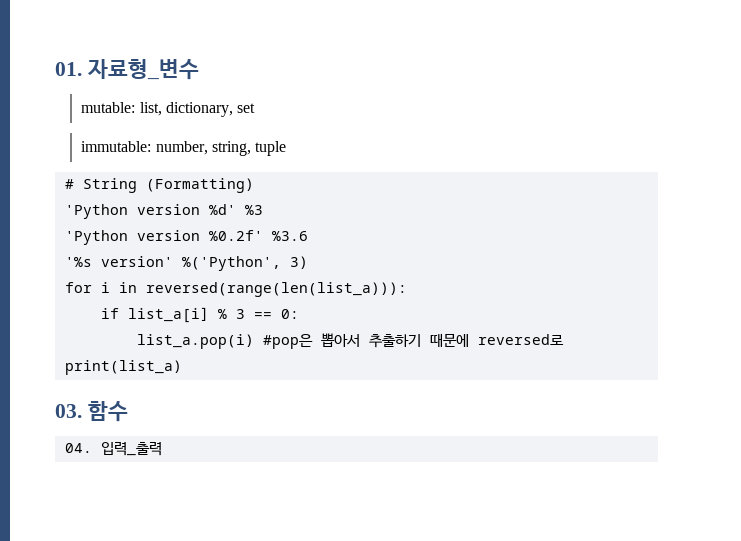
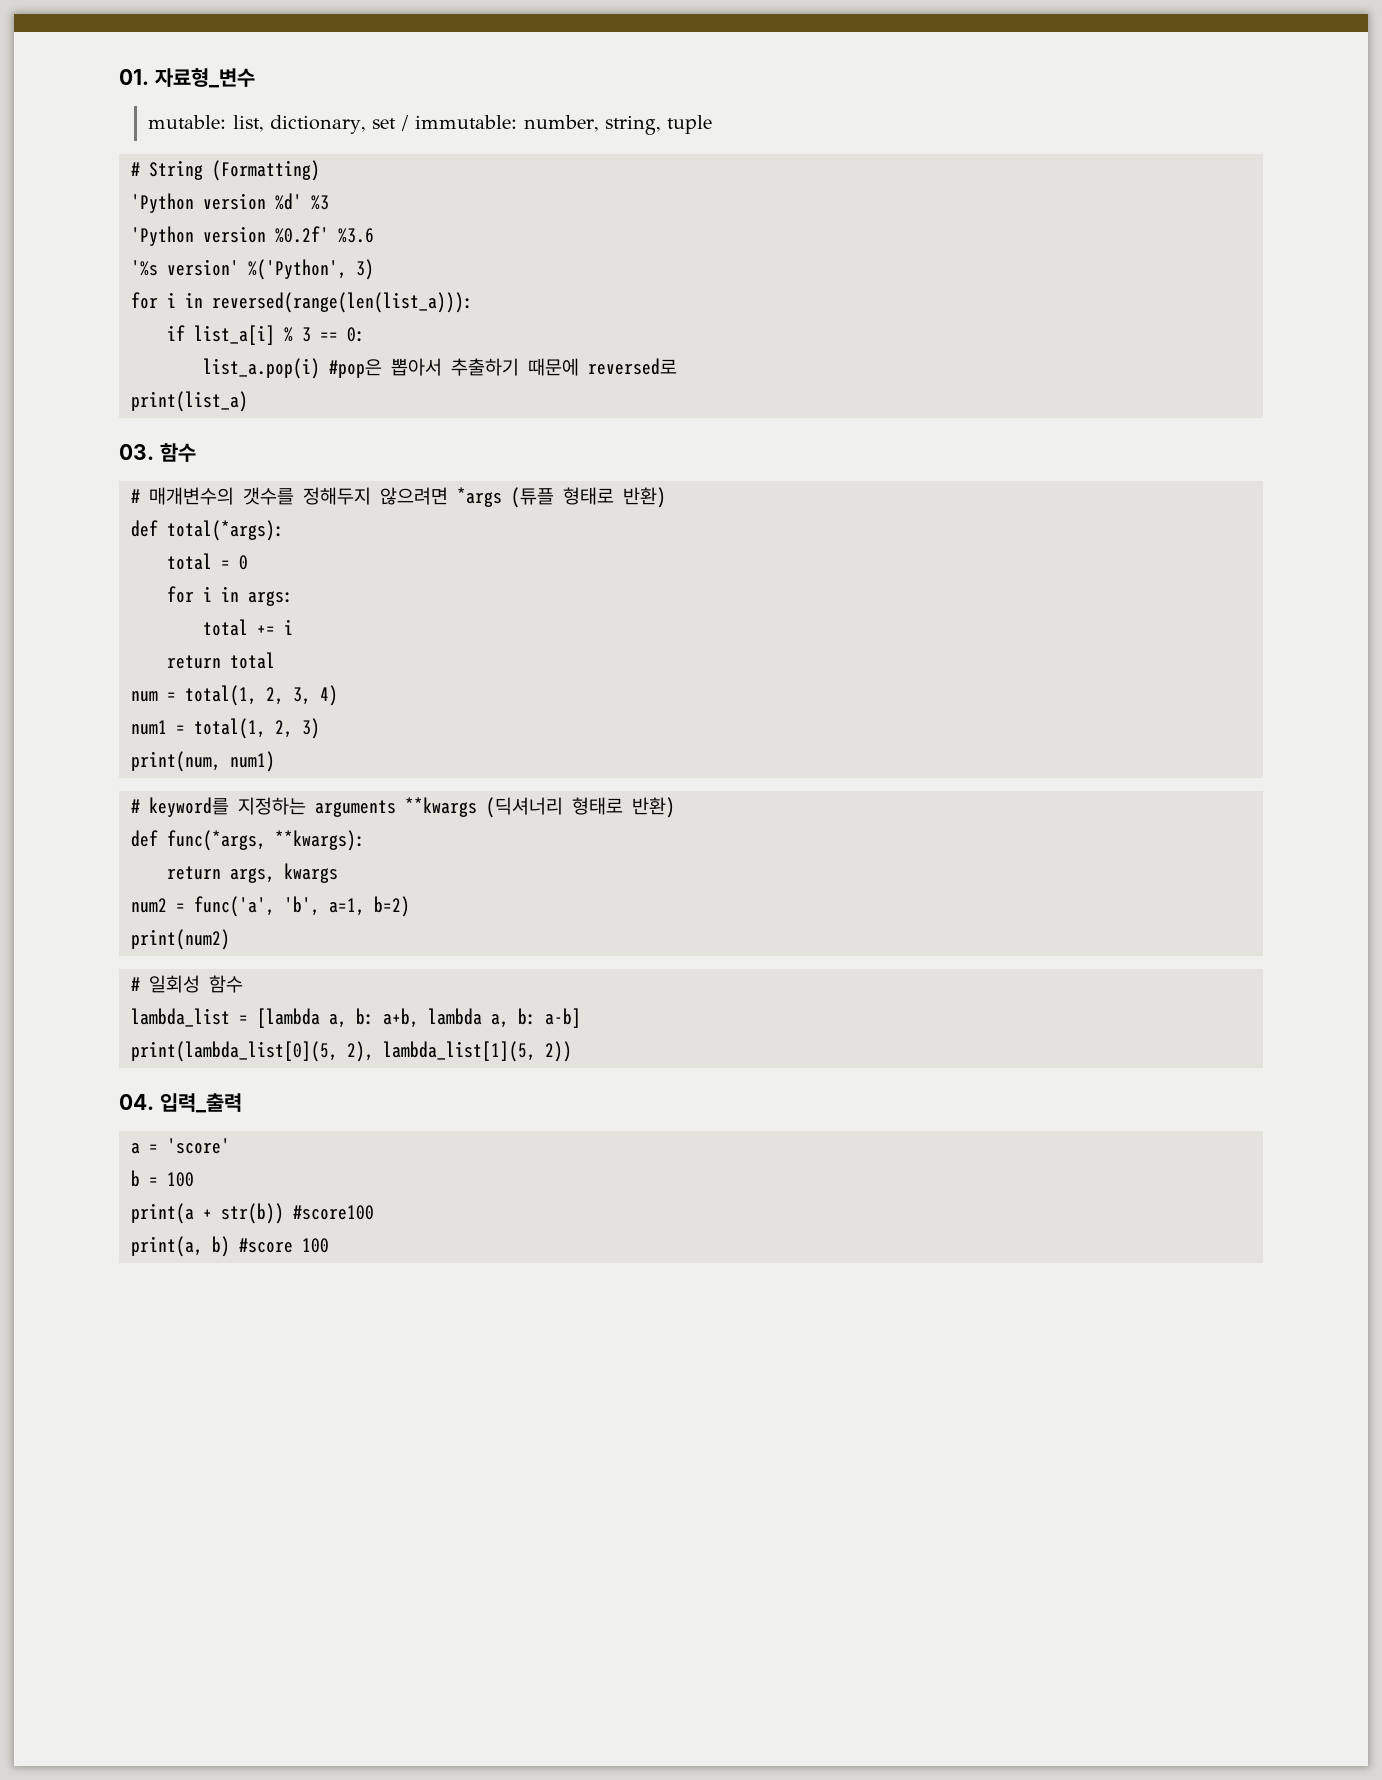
- mutable: list, dictionary, set
- immutable: number, string, tuple
+ mutable: list, dictionary, set / immutable: number, string, tuple
+ # 매개변수의 갯수를 정해두지 않으려면 *args (튜플 형태로 반환)
+ def total(*args):
+ total = 0
+ for i in args:
+ total += i
+ return total
+ num = total(1, 2, 3, 4)
+ num1 = total(1, 2, 3)
+ print(num, num1)
+ # keyword를 지정하는 arguments **kwargs (딕셔너리 형태로 반환)
+ def func(*args, **kwargs):
+ return args, kwargs
+ num2 = func('a', 'b', a=1, b=2)
+ print(num2)
+ # 일회성 함수
+ lambda_list = [lambda a, b: a+b, lambda a, b: a-b]
+ print(lambda_list[0](5, 2), lambda_list[1](5, 2))
  04. 입력_출력
+ a = 'score'
+ b = 100
+ print(a + str(b)) #score100
+ print(a, b) #score 100

